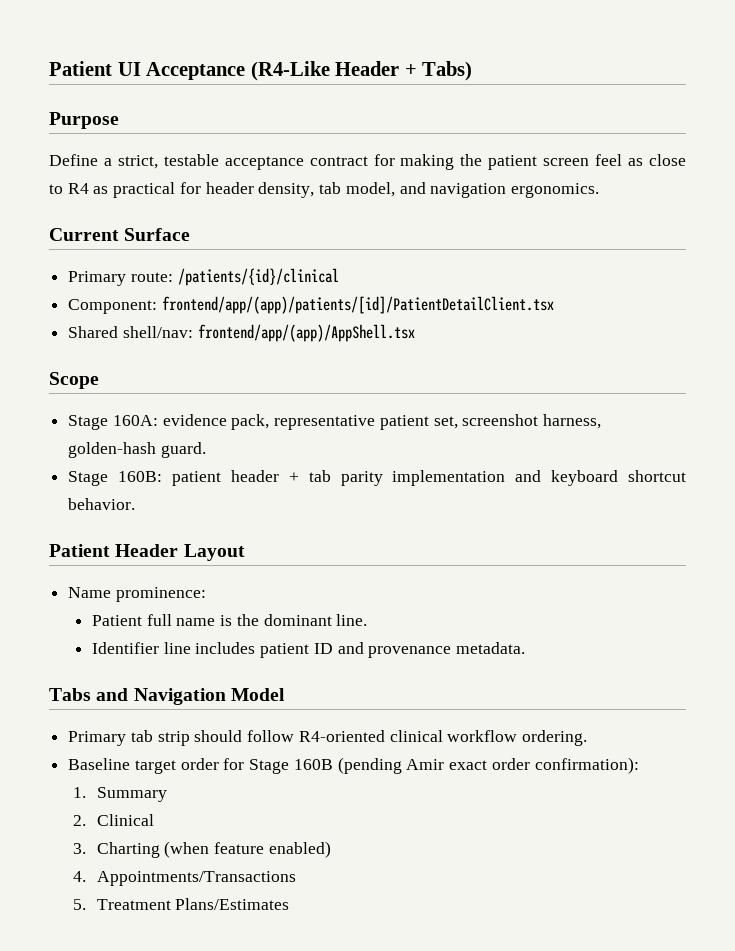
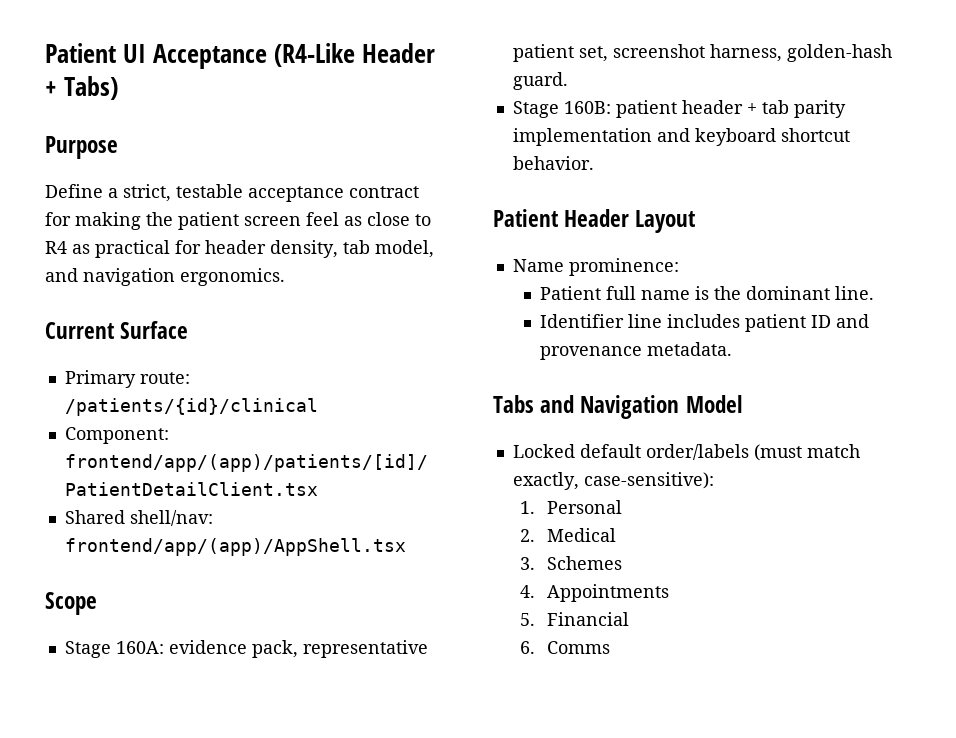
- Primary tab strip should follow R4-oriented clinical workflow ordering.
- Baseline target order for Stage 160B (pending Amir exact order confirmation):
+ Locked default order/labels (must match exactly, case-sensitive):
- 1. Summary
+ 1. Personal
- 2. Clinical
+ 2. Medical
- 3. Charting (when feature enabled)
+ 3. Schemes
- 4. Appointments/Transactions
+ 4. Appointments
- 5. Treatment Plans/Estimates
+ 5. Financial
+ 6. Comms

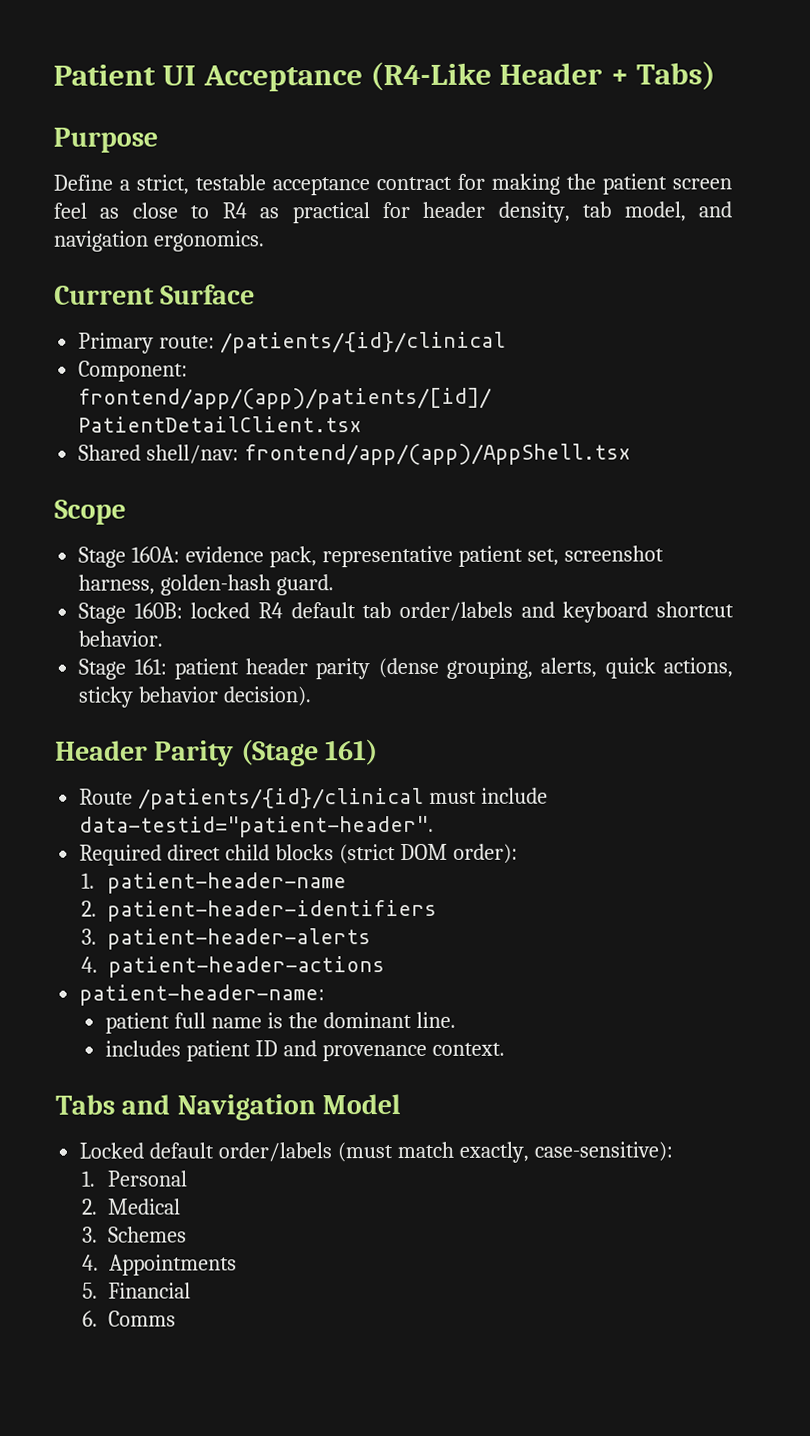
- Stage 160B: patient header + tab parity implementation and keyboard shortcut behavior.
- Patient Header Layout
- Name prominence:
- Patient full name is the dominant line.
+ Stage 160B: locked R4 default tab order/labels and keyboard shortcut behavior.
+ Stage 161: patient header parity (dense grouping, alerts, quick actions, sticky behavior decision).
+ Header Parity (Stage 161)
+ Route /patients/{id}/clinical must include data-testid="patient-header".
+ Required direct child blocks (strict DOM order):
+ 1. patient-header-name
+ 2. patient-header-identifiers
+ 3. patient-header-alerts
+ 4. patient-header-actions
+ patient-header-name:
+ patient full name is the dominant line.
- Identifier line includes patient ID and provenance metadata.
+ includes patient ID and provenance context.

